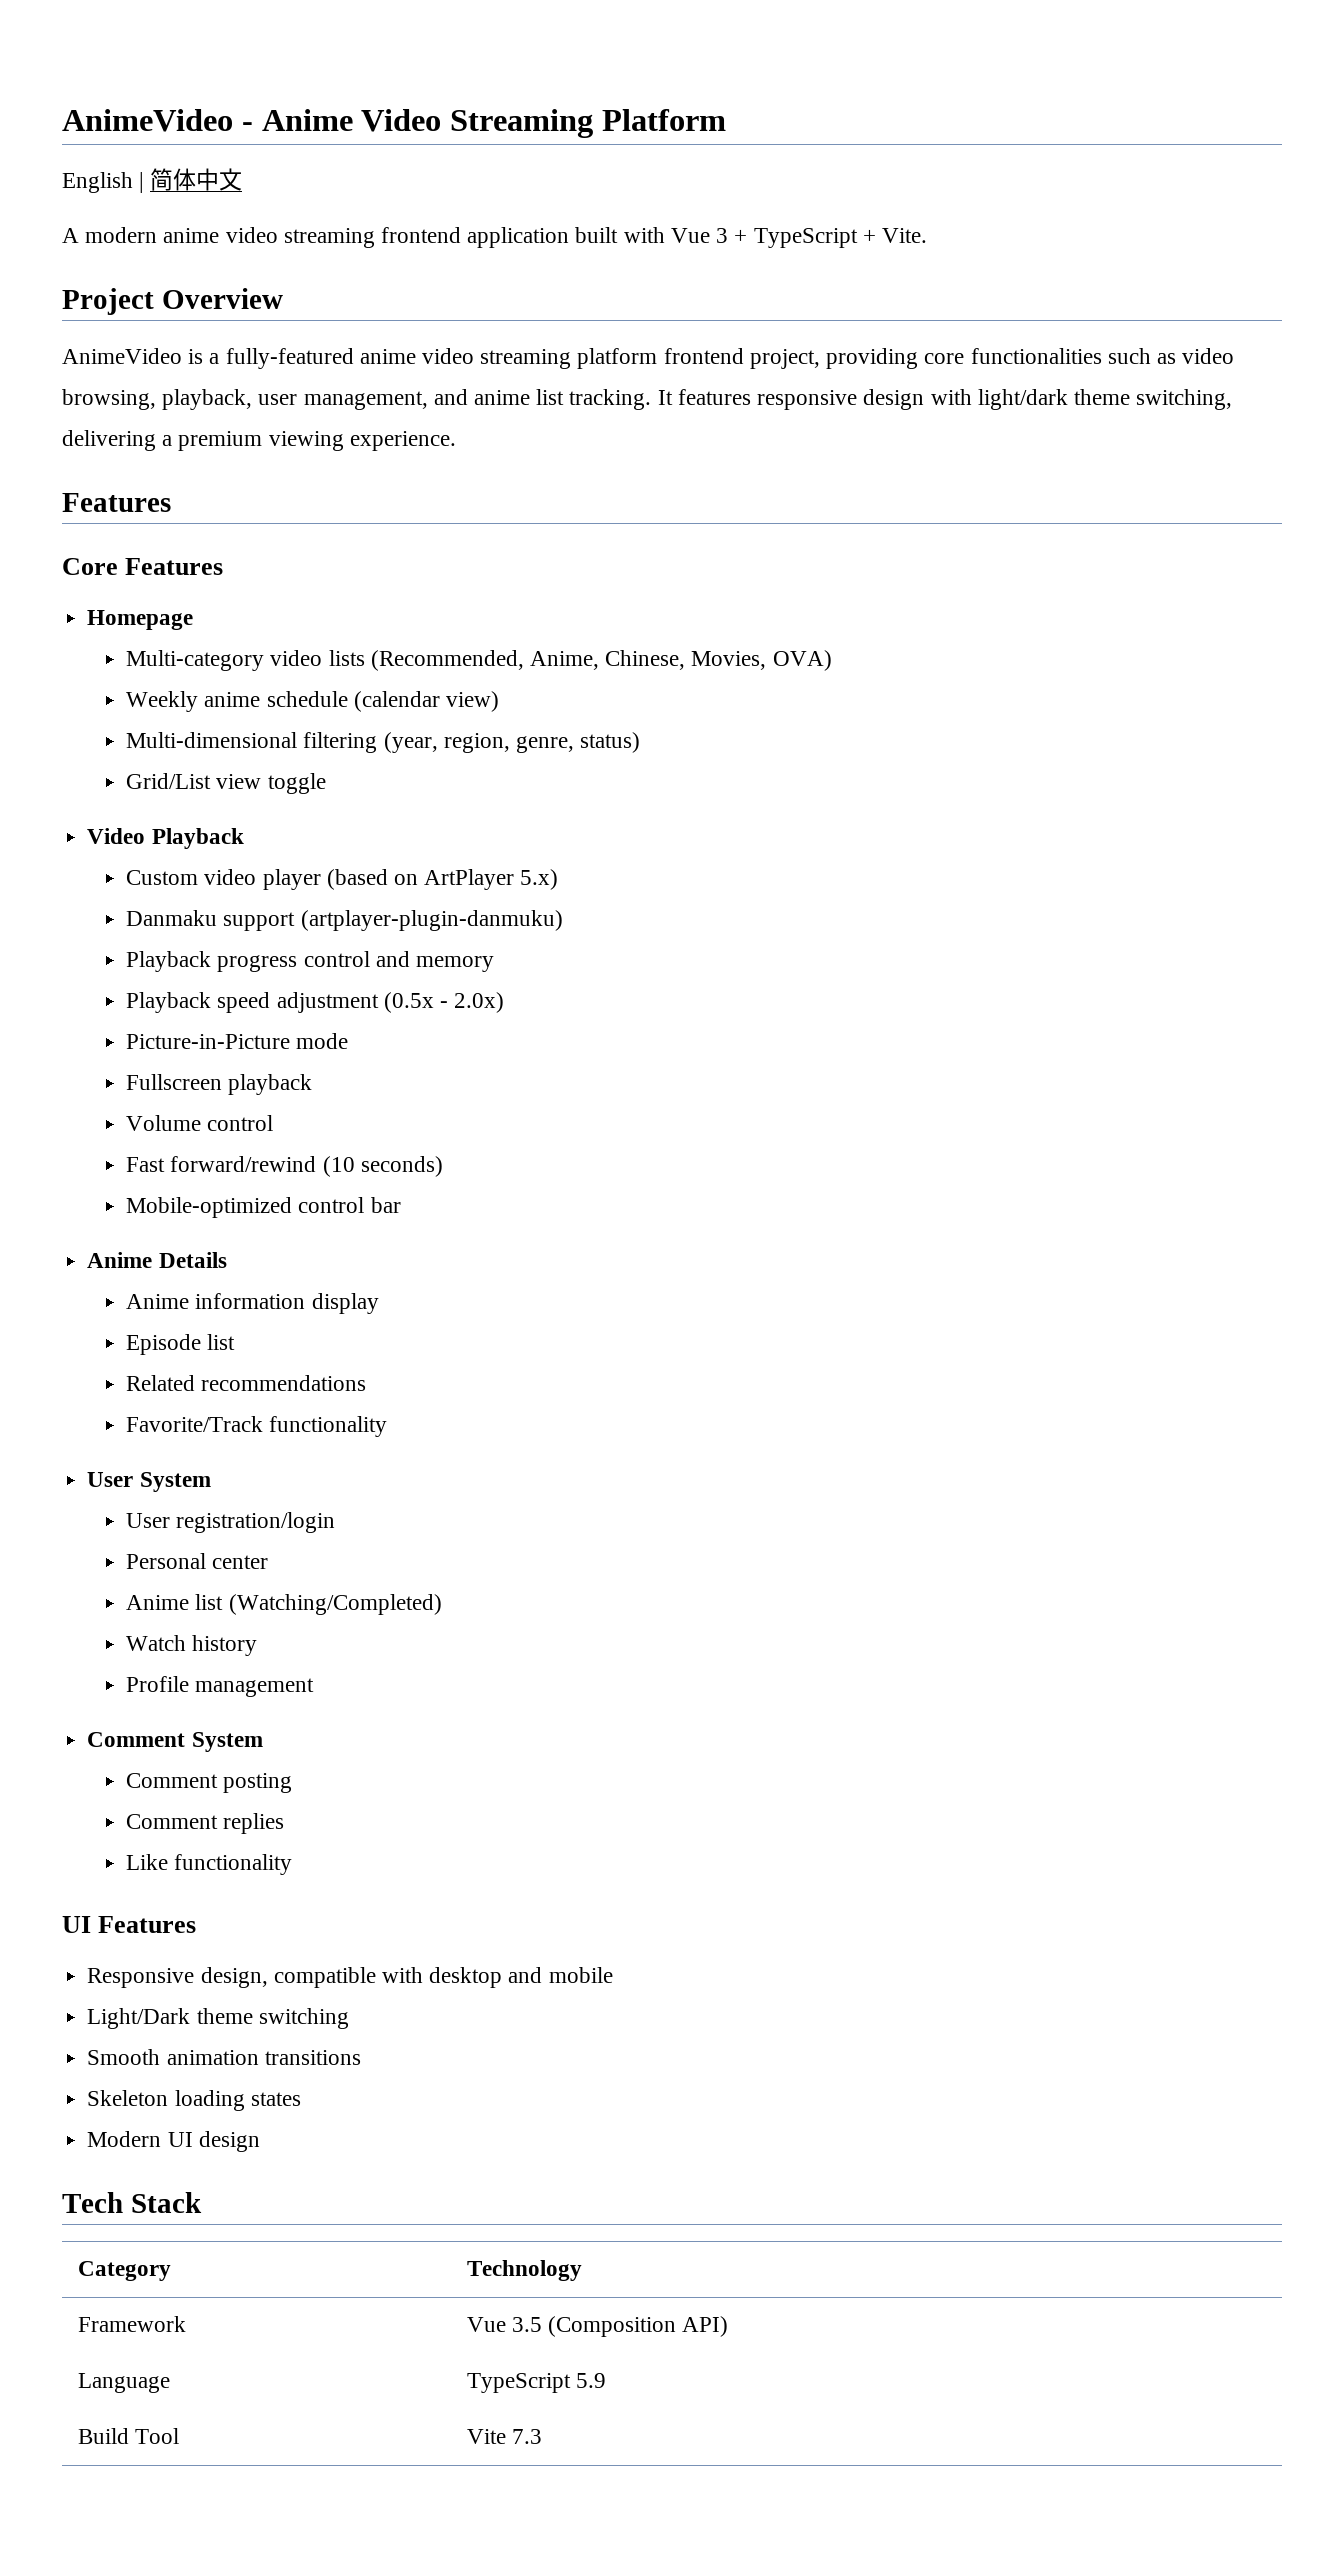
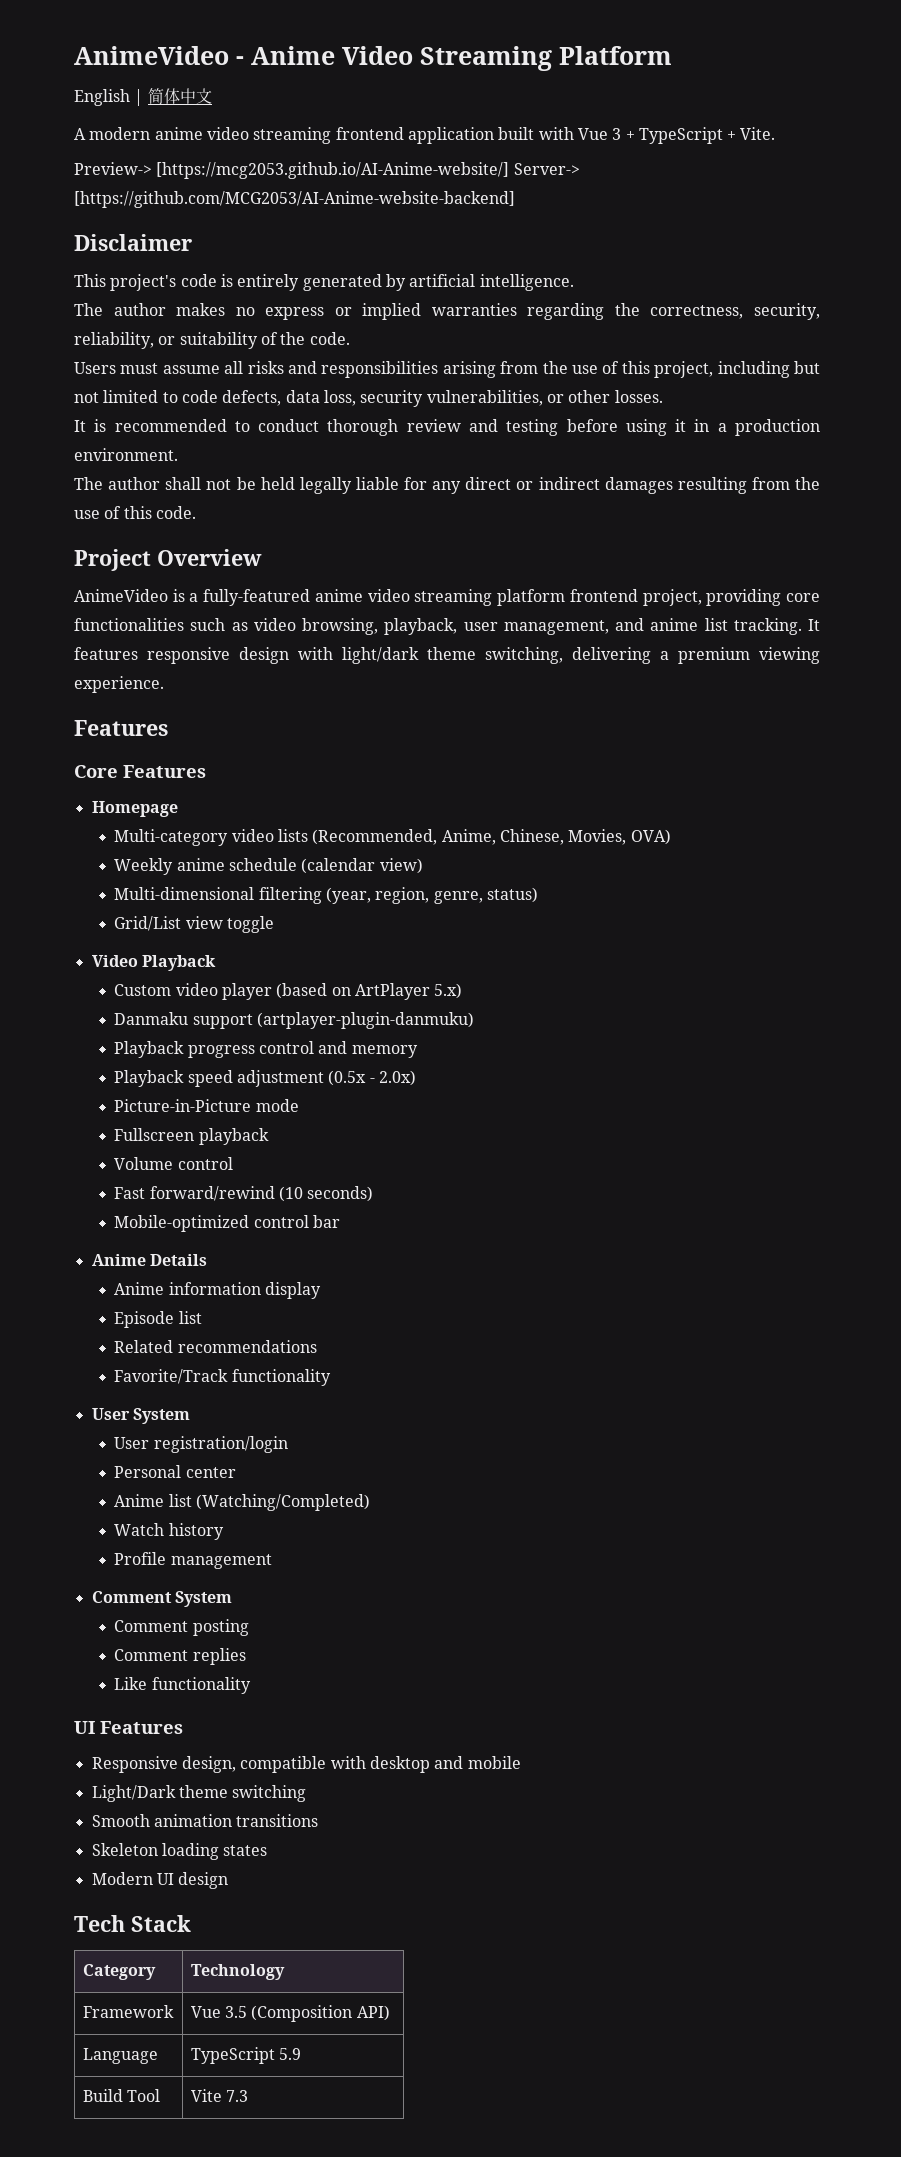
+ Preview-> [https://mcg2053.github.io/AI-Anime-website/] Server-> [https://github.com/MCG2053/AI-Anime-website-backend]
+ Disclaimer
+ This project's code is entirely generated by artificial intelligence.
+ The author makes no express or implied warranties regarding the correctness, security, reliability, or suitability of the code.
+ Users must assume all risks and responsibilities arising from the use of this project, including but not limited to code defects, data loss, security vulnerabilities, or other losses.
+ It is recommended to conduct thorough review and testing before using it in a production environment.
+ The author shall not be held legally liable for any direct or indirect damages resulting from the use of this code.

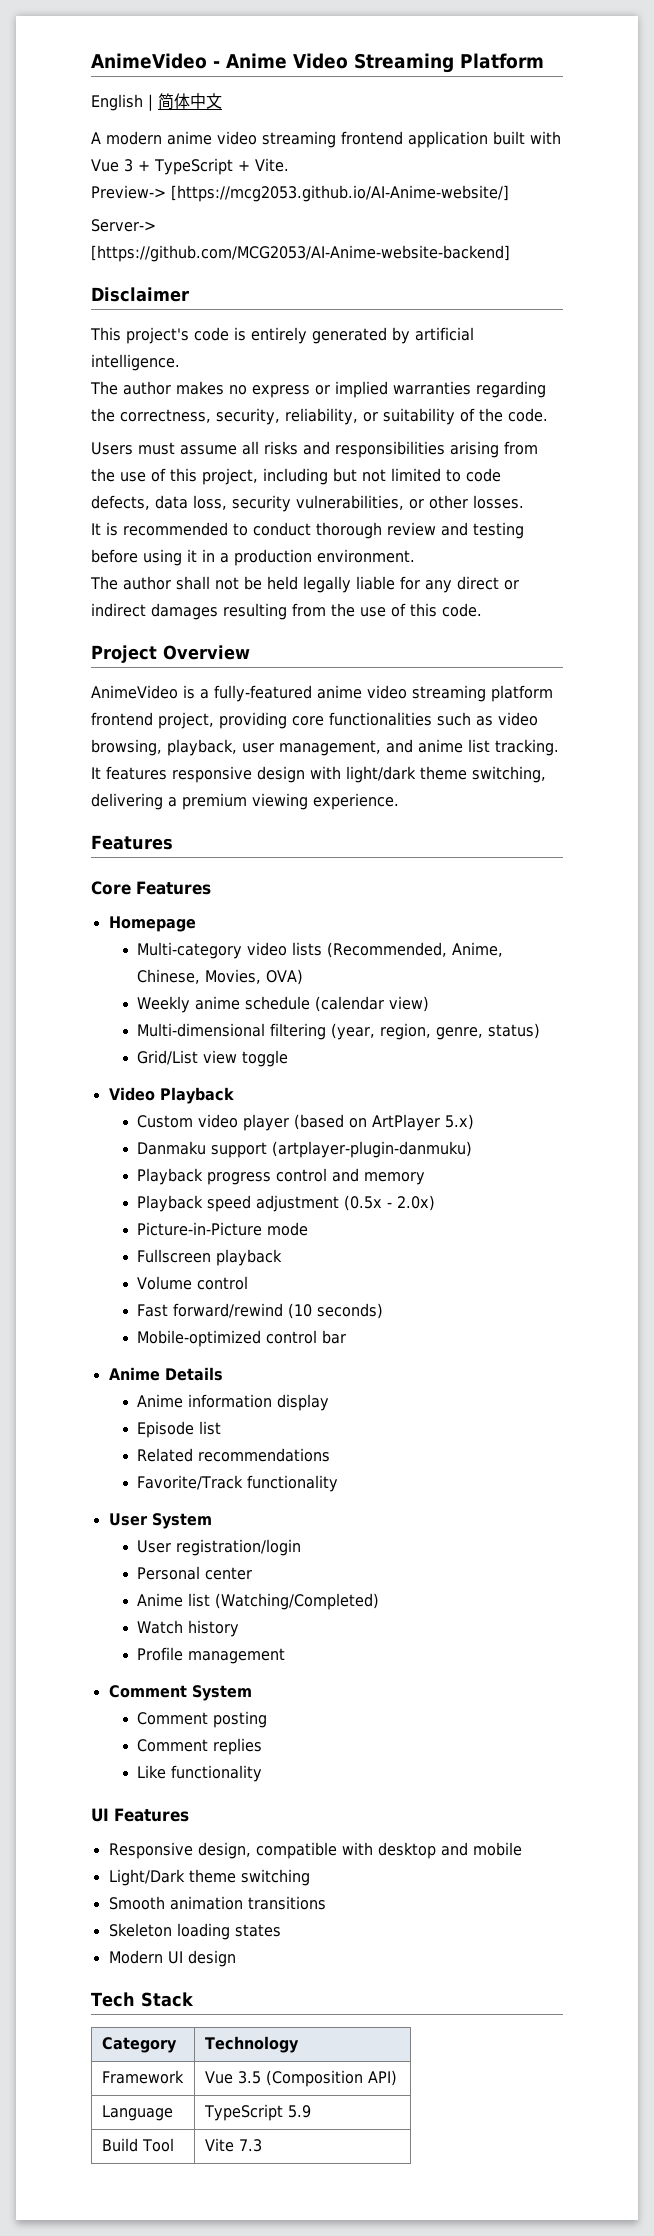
- Preview-> [https://mcg2053.github.io/AI-Anime-website/] Server-> [https://github.com/MCG2053/AI-Anime-website-backend]
+ Preview-> [https://mcg2053.github.io/AI-Anime-website/]
+ Server-> [https://github.com/MCG2053/AI-Anime-website-backend]

